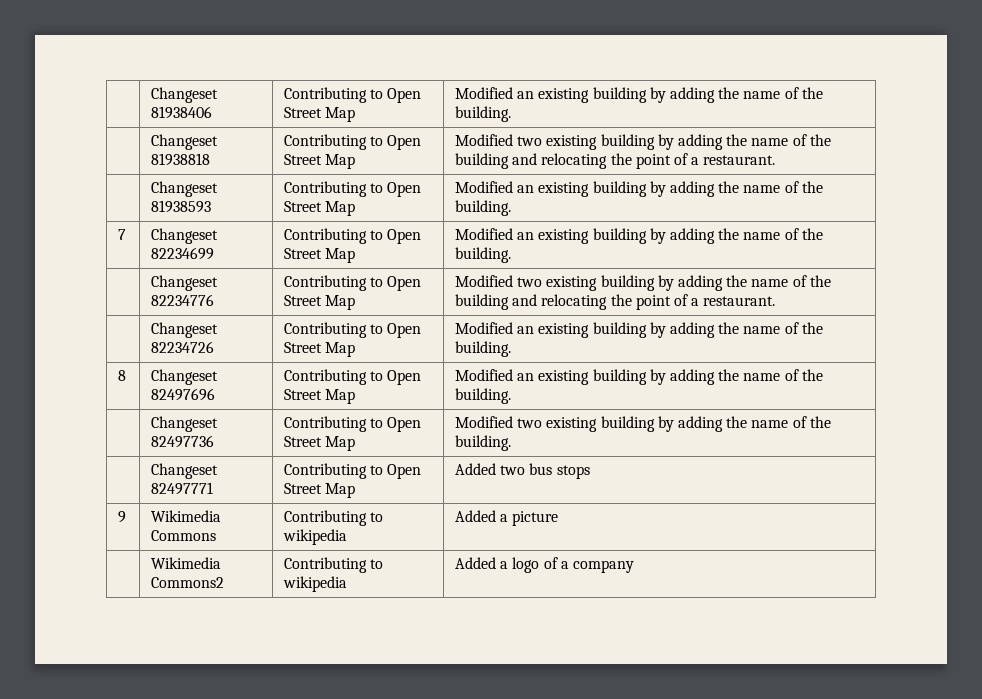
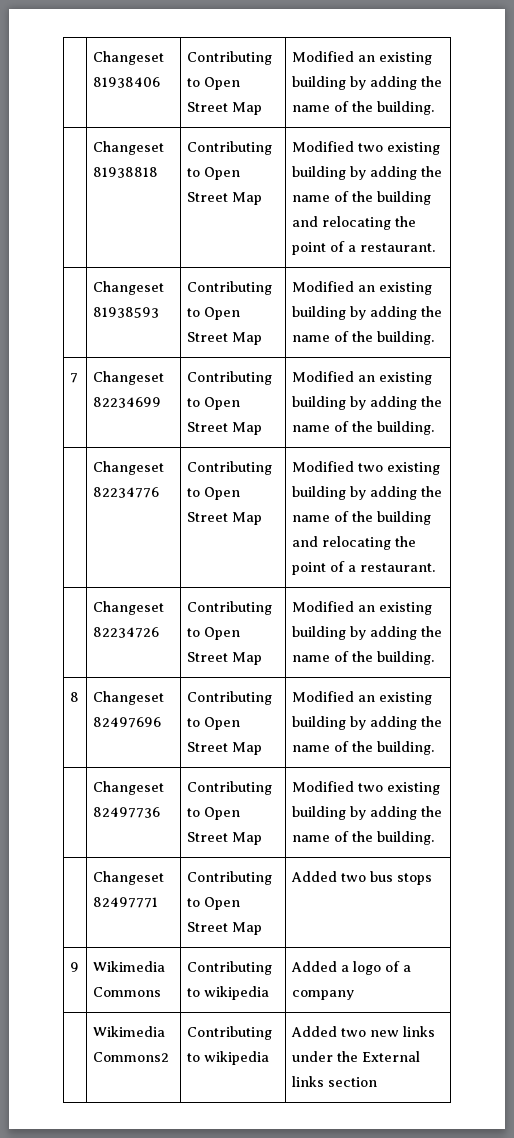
- 9 | Wikimedia Commons | Contributing to wikipedia | Added a picture
+ 9 | Wikimedia Commons | Contributing to wikipedia | Added a logo of a company
- | Wikimedia Commons2 | Contributing to wikipedia | Added a logo of a company
+ | Wikimedia Commons2 | Contributing to wikipedia | Added two new links under the External links section

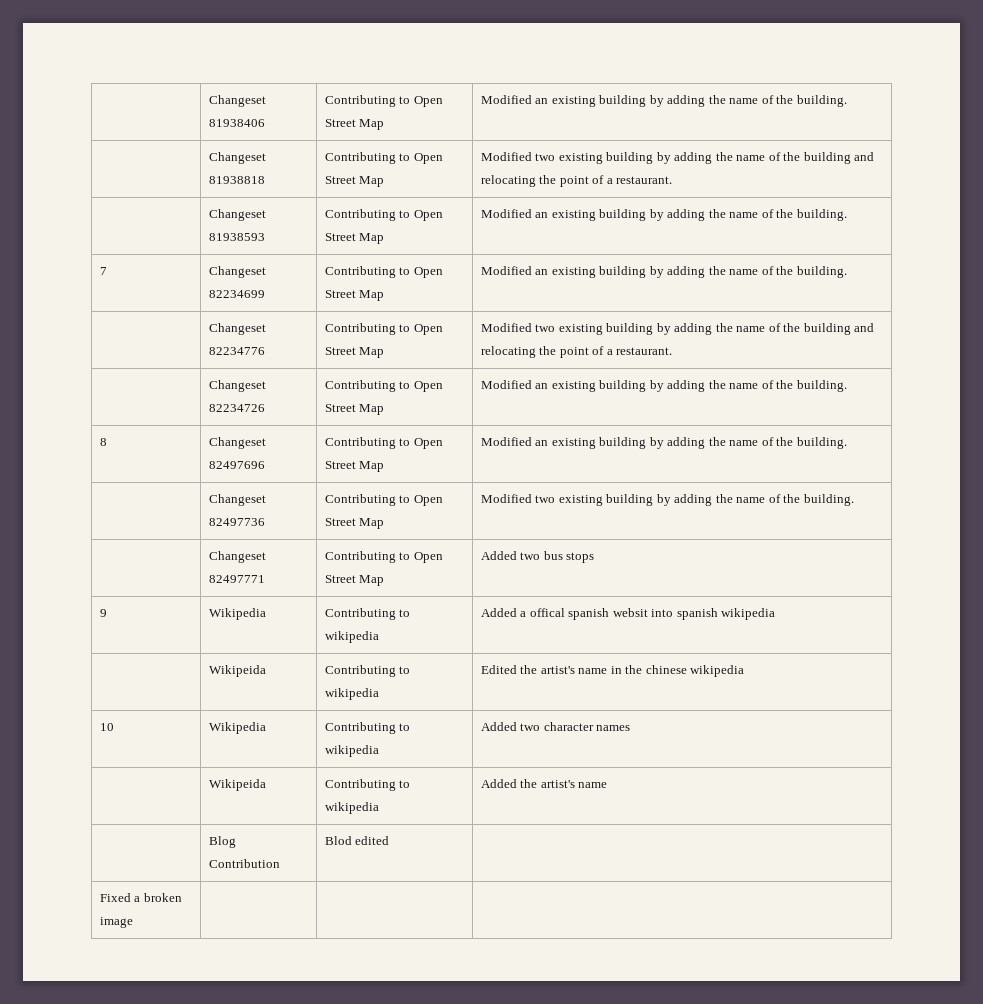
- 9 | Wikimedia Commons | Contributing to wikipedia | Added a logo of a company
- | Wikimedia Commons2 | Contributing to wikipedia | Added two new links under the External links section
+ 9 | Wikipedia | Contributing to wikipedia | Added a offical spanish websit into spanish wikipedia
+ | Wikipeida | Contributing to wikipedia | Edited the artist's name in the chinese wikipedia
+ 10 | Wikipedia | Contributing to wikipedia | Added two character names
+ | Wikipeida | Contributing to wikipedia | Added the artist's name
+ | Blog Contribution | Blod edited |
+ Fixed a broken image | | |

